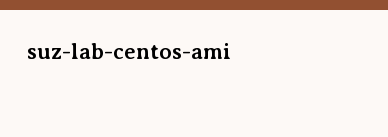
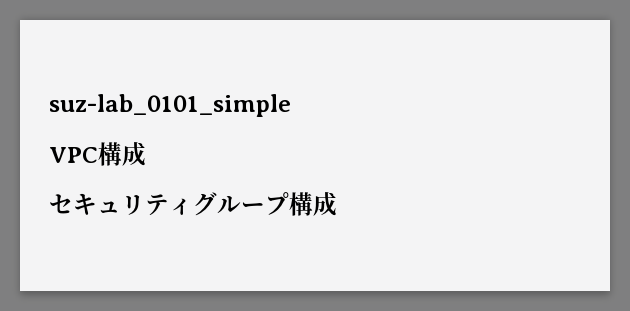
- suz-lab-centos-ami
+ suz-lab_0101_simple
+ VPC構成
+ セキュリティグループ構成

